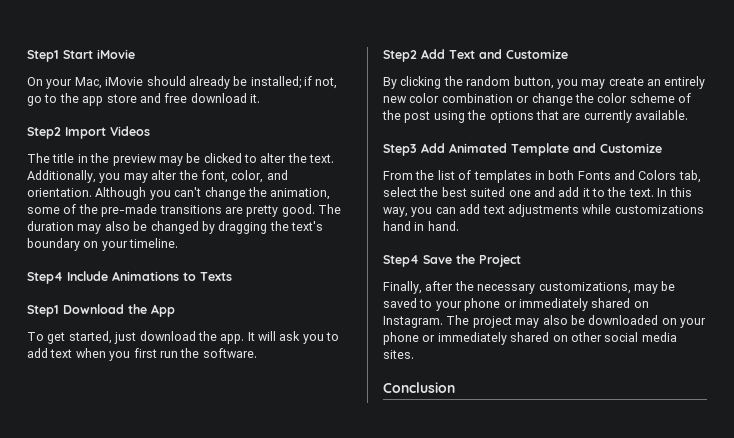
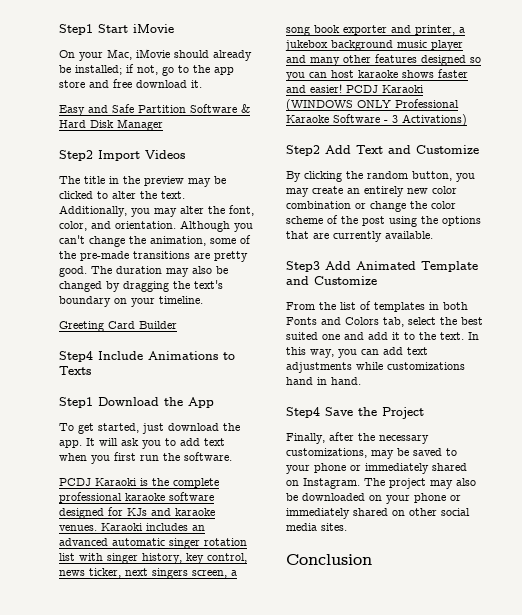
+ Easy and Safe Partition Software & Hard Disk Manager
+ Greeting Card Builder
+ PCDJ Karaoki is the complete professional karaoke software designed for KJs and karaoke venues. Karaoki includes an advanced automatic singer rotation list with singer history, key control, news ticker, next singers screen, a song book exporter and printer, a jukebox background music player and many other features designed so you can host karaoke shows faster and easier! PCDJ Karaoki (WINDOWS ONLY Professional Karaoke Software - 3 Activations)

